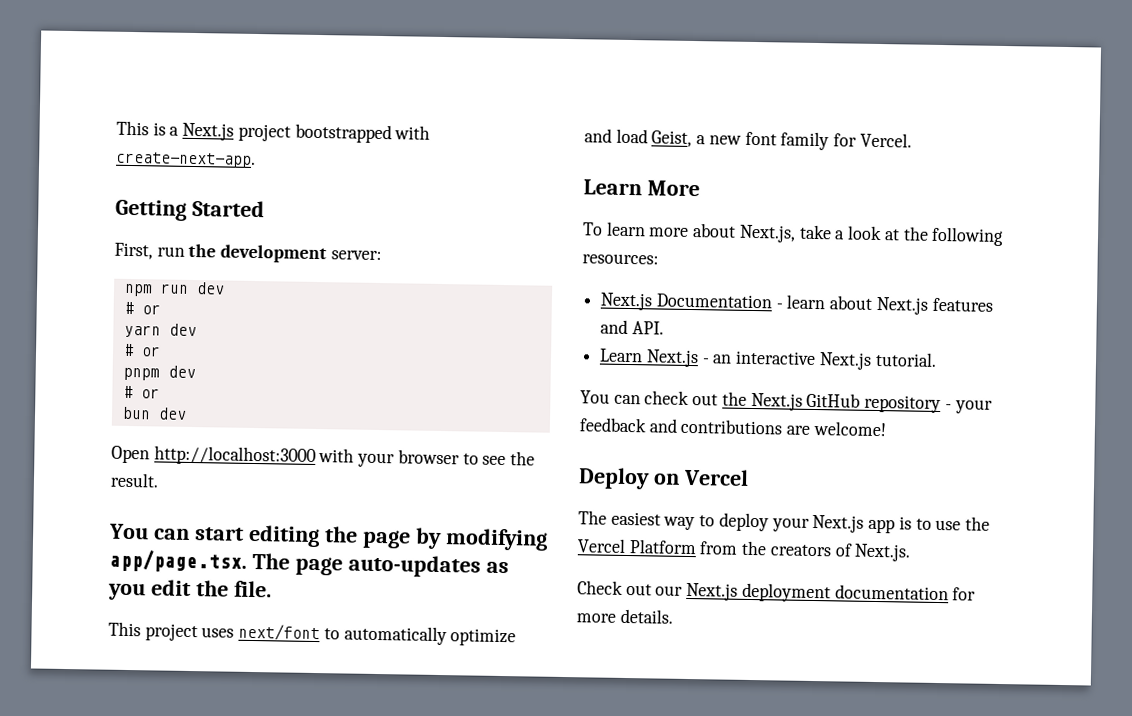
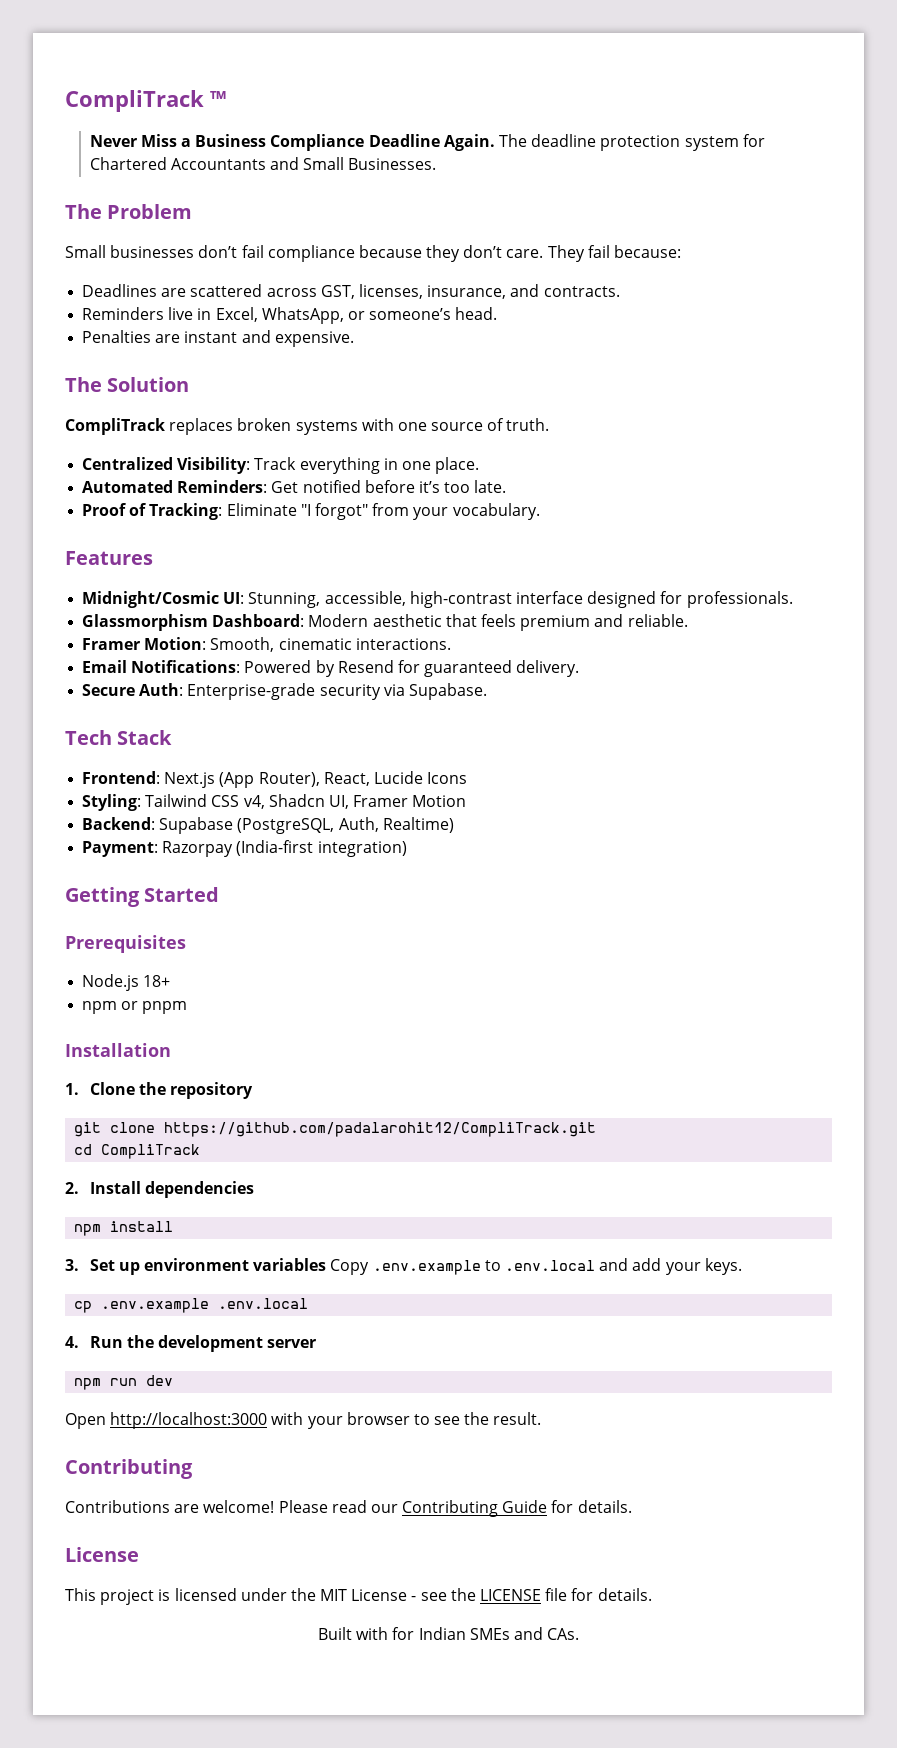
- This is a Next.js project bootstrapped with create-next-app.
+ CompliTrack ™
+ Never Miss a Business Compliance Deadline Again. The deadline protection system for Chartered Accountants and Small Businesses.
+ The Problem
+ Small businesses don’t fail compliance because they don’t care. They fail because:
+ Deadlines are scattered across GST, licenses, insurance, and contracts.
+ Reminders live in Excel, WhatsApp, or someone’s head.
+ Penalties are instant and expensive.
+ The Solution
+ CompliTrack replaces broken systems with one source of truth.
+ Centralized Visibility: Track everything in one place.
+ Automated Reminders: Get notified before it’s too late.
+ Proof of Tracking: Eliminate "I forgot" from your vocabulary.
+ Features
+ Midnight/Cosmic UI: Stunning, accessible, high-contrast interface designed for professionals.
+ Glassmorphism Dashboard: Modern aesthetic that feels premium and reliable.
+ Framer Motion: Smooth, cinematic interactions.
+ Email Notifications: Powered by Resend for guaranteed delivery.
+ Secure Auth: Enterprise-grade security via Supabase.
+ Tech Stack
+ Frontend: Next.js (App Router), React, Lucide Icons
+ Styling: Tailwind CSS v4, Shadcn UI, Framer Motion
+ Backend: Supabase (PostgreSQL, Auth, Realtime)
+ Payment: Razorpay (India-first integration)
  Getting Started
- First, run the development server:
+ Prerequisites
+ Node.js 18+
+ npm or pnpm
+ Installation
+ 1. Clone the repository
+ git clone https://github.com/padalarohit12/CompliTrack.git
+ cd CompliTrack
+ 2. Install dependencies
+ npm install
+ 3. Set up environment variables Copy .env.example to .env.local and add your keys.
+ cp .env.example .env.local
+ 4. Run the development server
  npm run dev
- # or
- yarn dev
- # or
- pnpm dev
- # or
- bun dev
  Open http://localhost:3000 with your browser to see the result.
- You can start editing the page by modifying app/page.tsx. The page auto-updates as you edit the file.
- This project uses next/font to automatically optimize and load Geist, a new font family for Vercel.
- Learn More
- To learn more about Next.js, take a look at the following resources:
- Next.js Documentation - learn about Next.js features and API.
- Learn Next.js - an interactive Next.js tutorial.
- You can check out the Next.js GitHub repository - your feedback and contributions are welcome!
- Deploy on Vercel
- The easiest way to deploy your Next.js app is to use the Vercel Platform from the creators of Next.js.
- Check out our Next.js deployment documentation for more details.
+ Contributing
+ Contributions are welcome! Please read our Contributing Guide for details.
+ License
+ This project is licensed under the MIT License - see the LICENSE file for details.
+ Built with for Indian SMEs and CAs.

